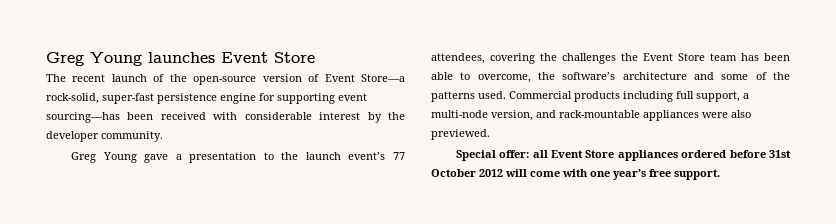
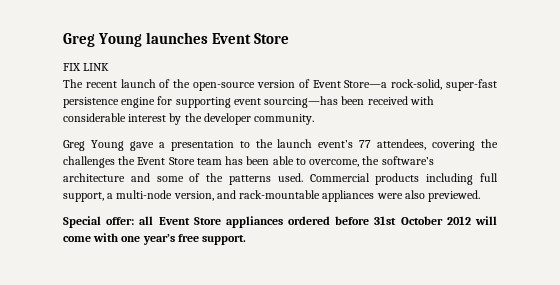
+ FIX LINK

